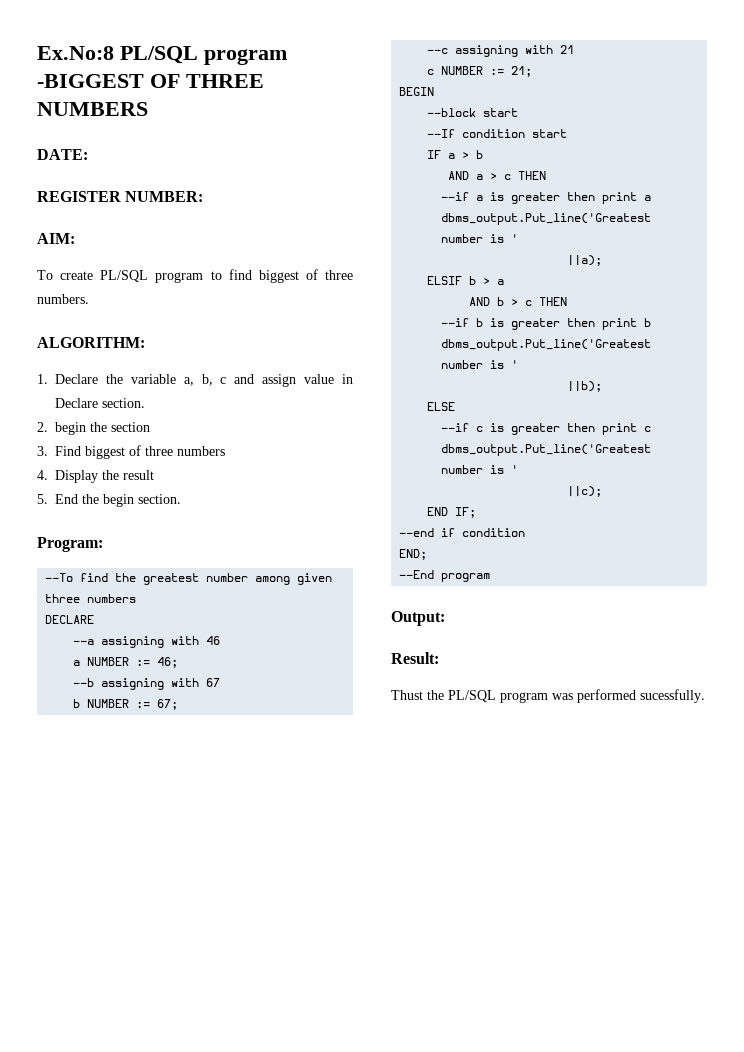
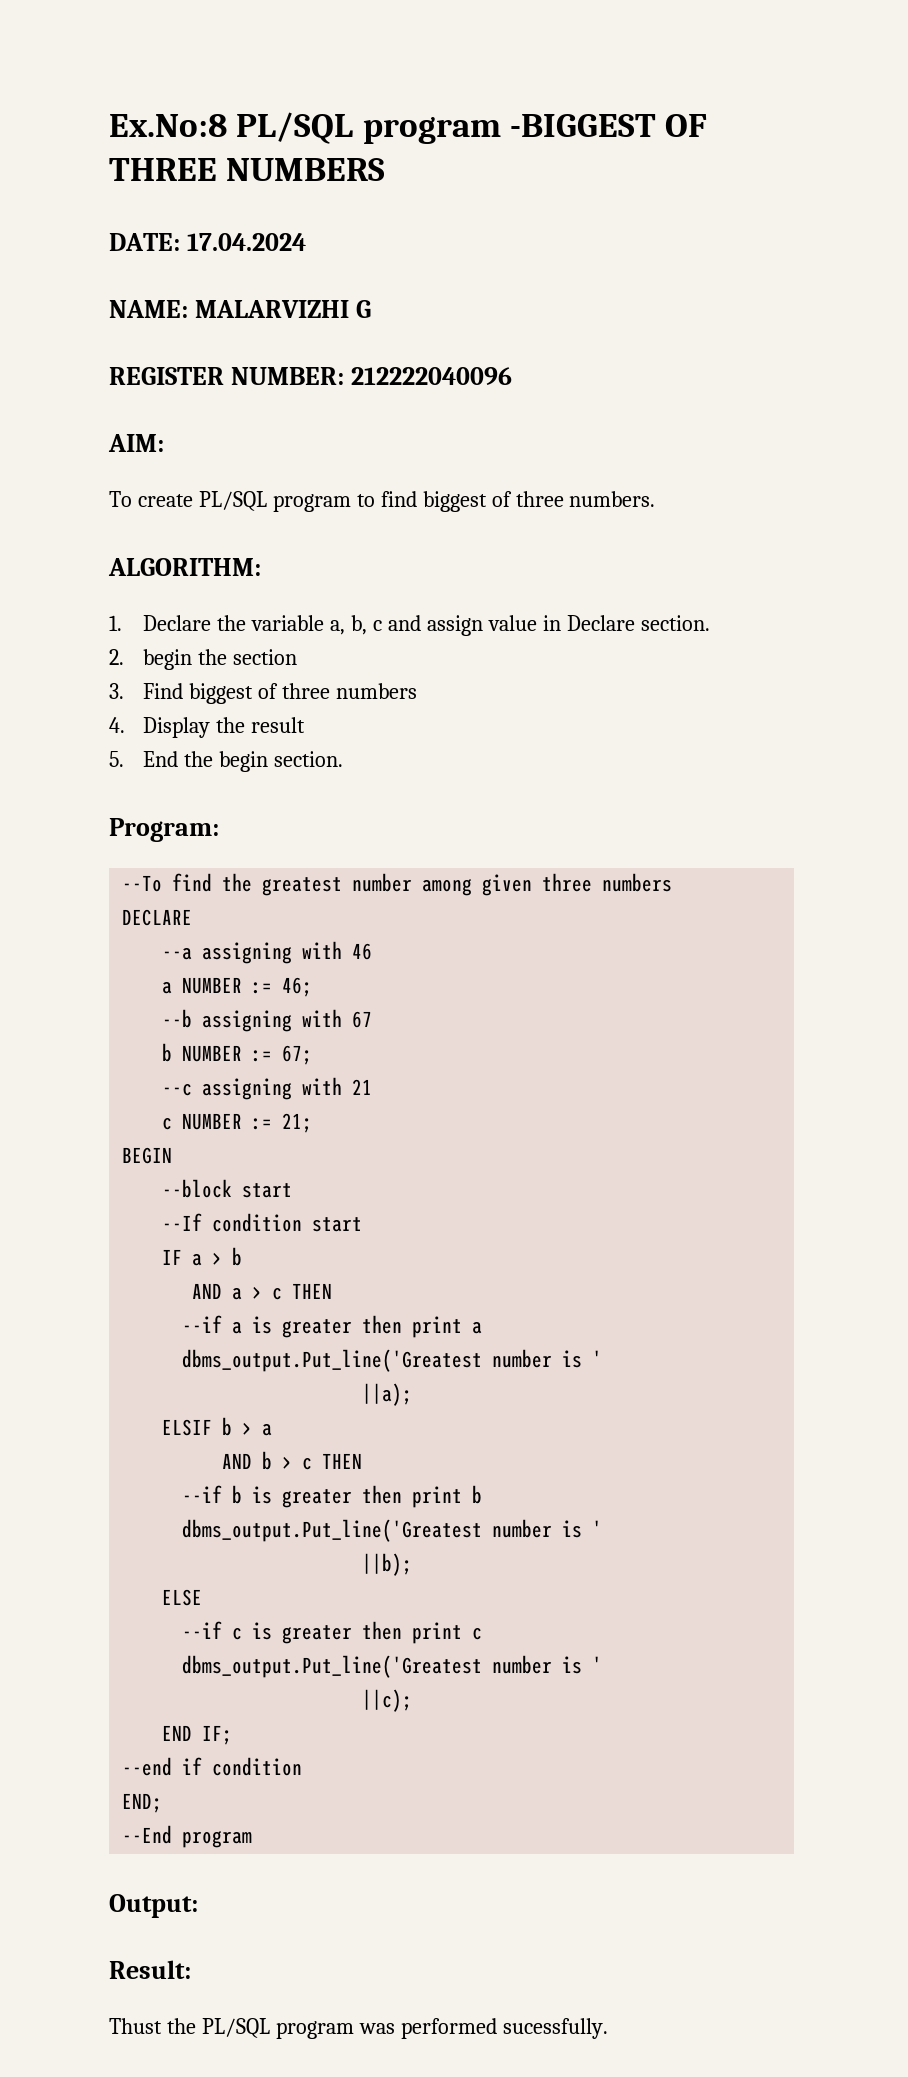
- DATE:
+ DATE: 17.04.2024
+ NAME: MALARVIZHI G
- REGISTER NUMBER:
+ REGISTER NUMBER: 212222040096

